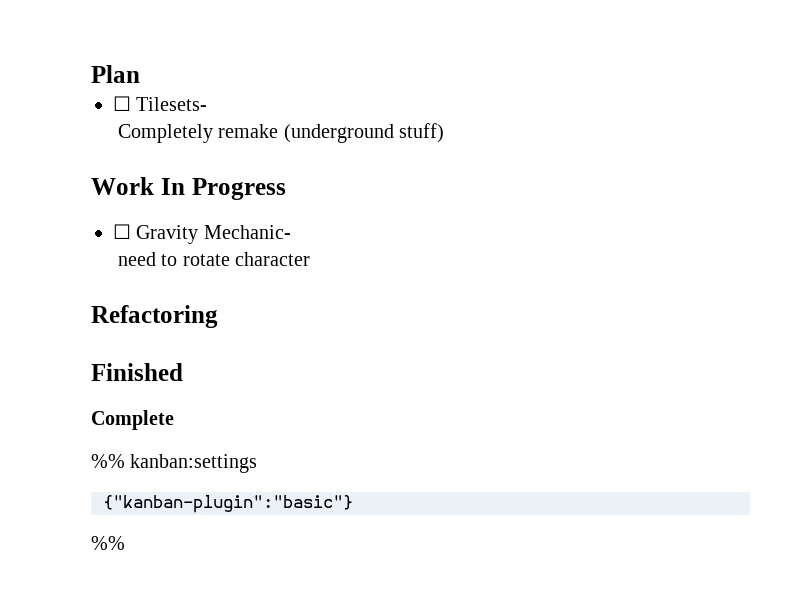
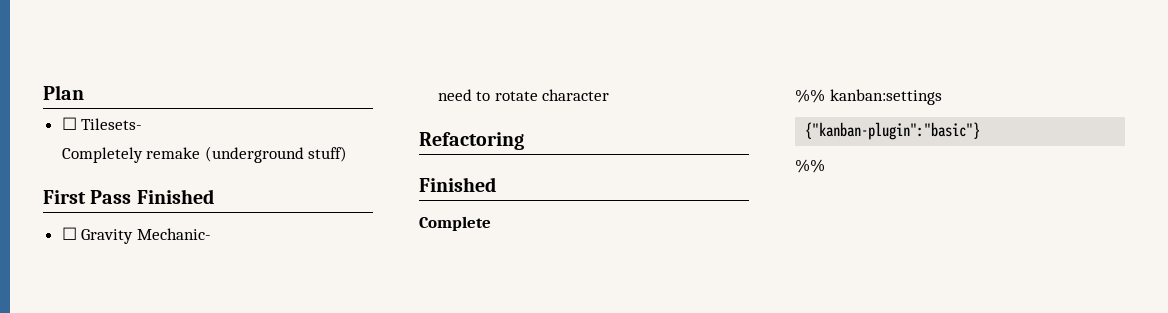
- Work In Progress
+ First Pass Finished

